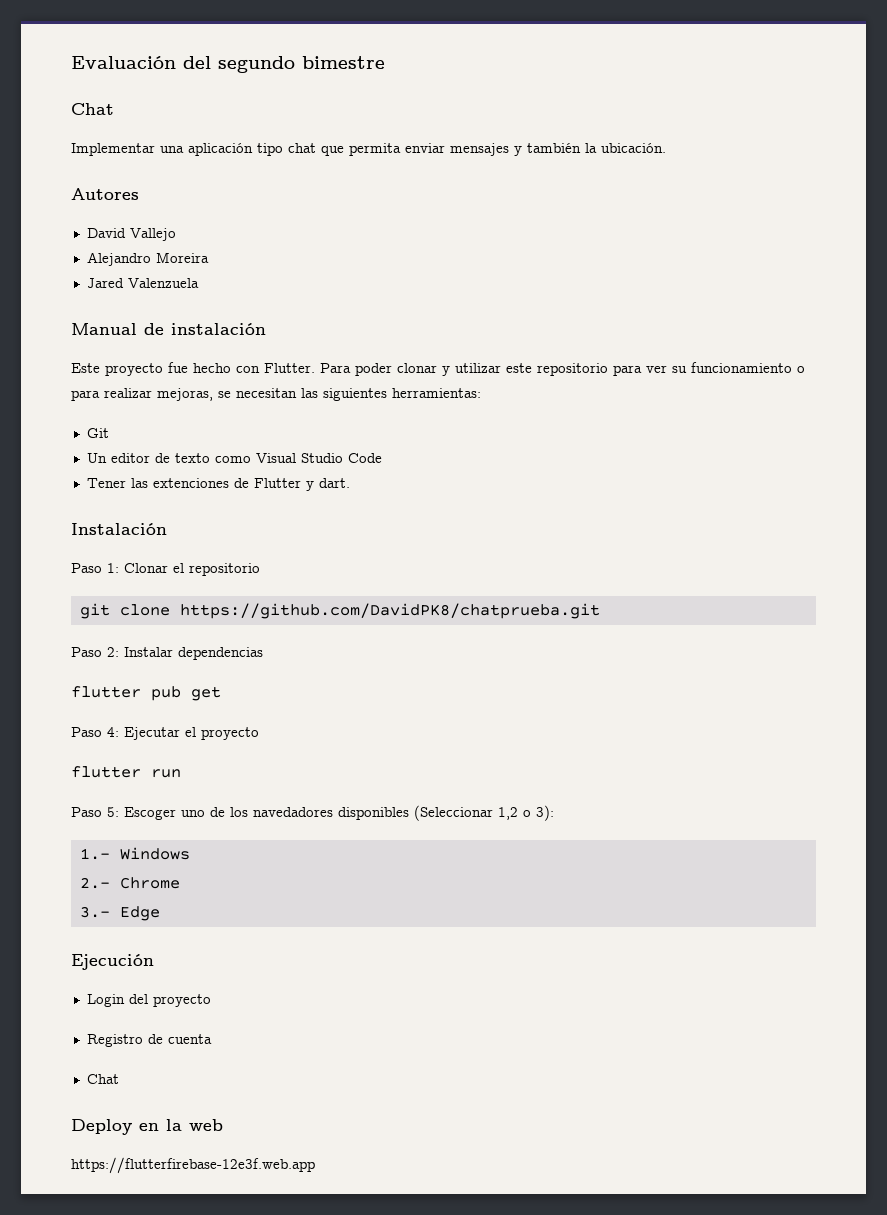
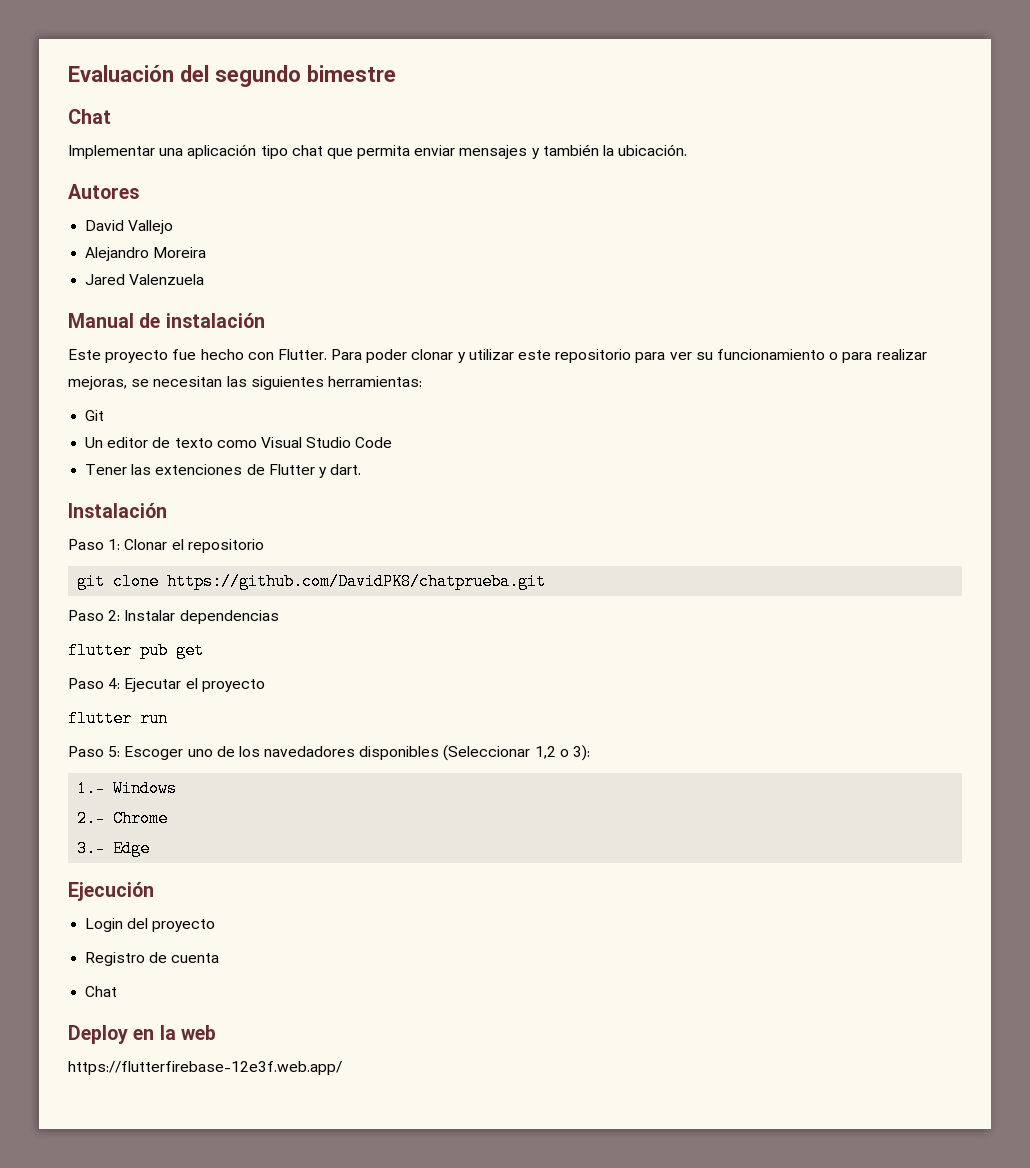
- https://flutterfirebase-12e3f.web.app
+ https://flutterfirebase-12e3f.web.app/

